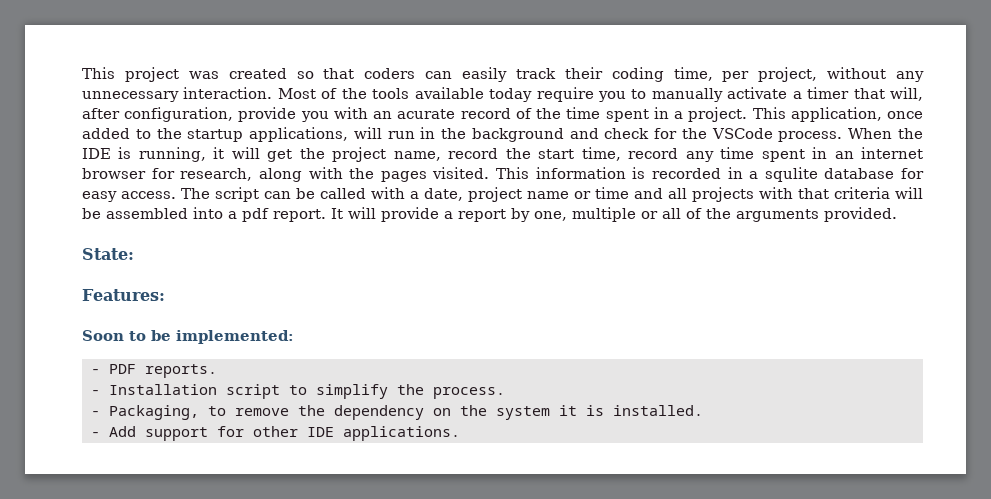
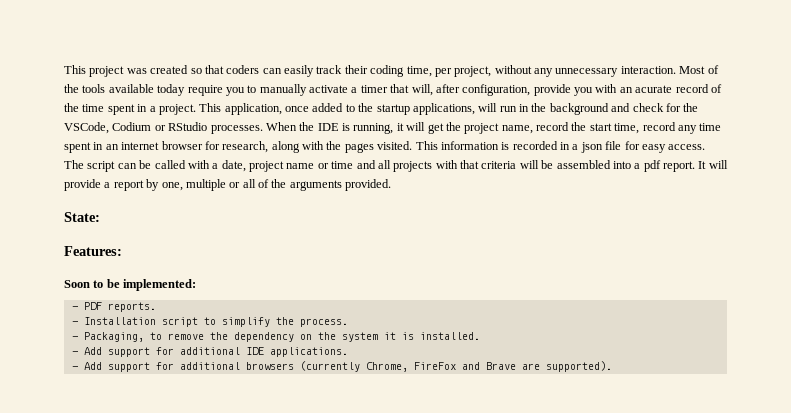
- This application, once added to the startup applications, will run in the background and check for the VSCode process.
+ This application, once added to the startup applications, will run in the background and check for the VSCode, Codium or RStudio processes.
- This information is recorded in a squlite database for easy access.
+ This information is recorded in a json file for easy access.
- - Add support for other IDE applications.
+ - Add support for additional IDE applications.
+ - Add support for additional browsers (currently Chrome, FireFox and Brave are supported).

